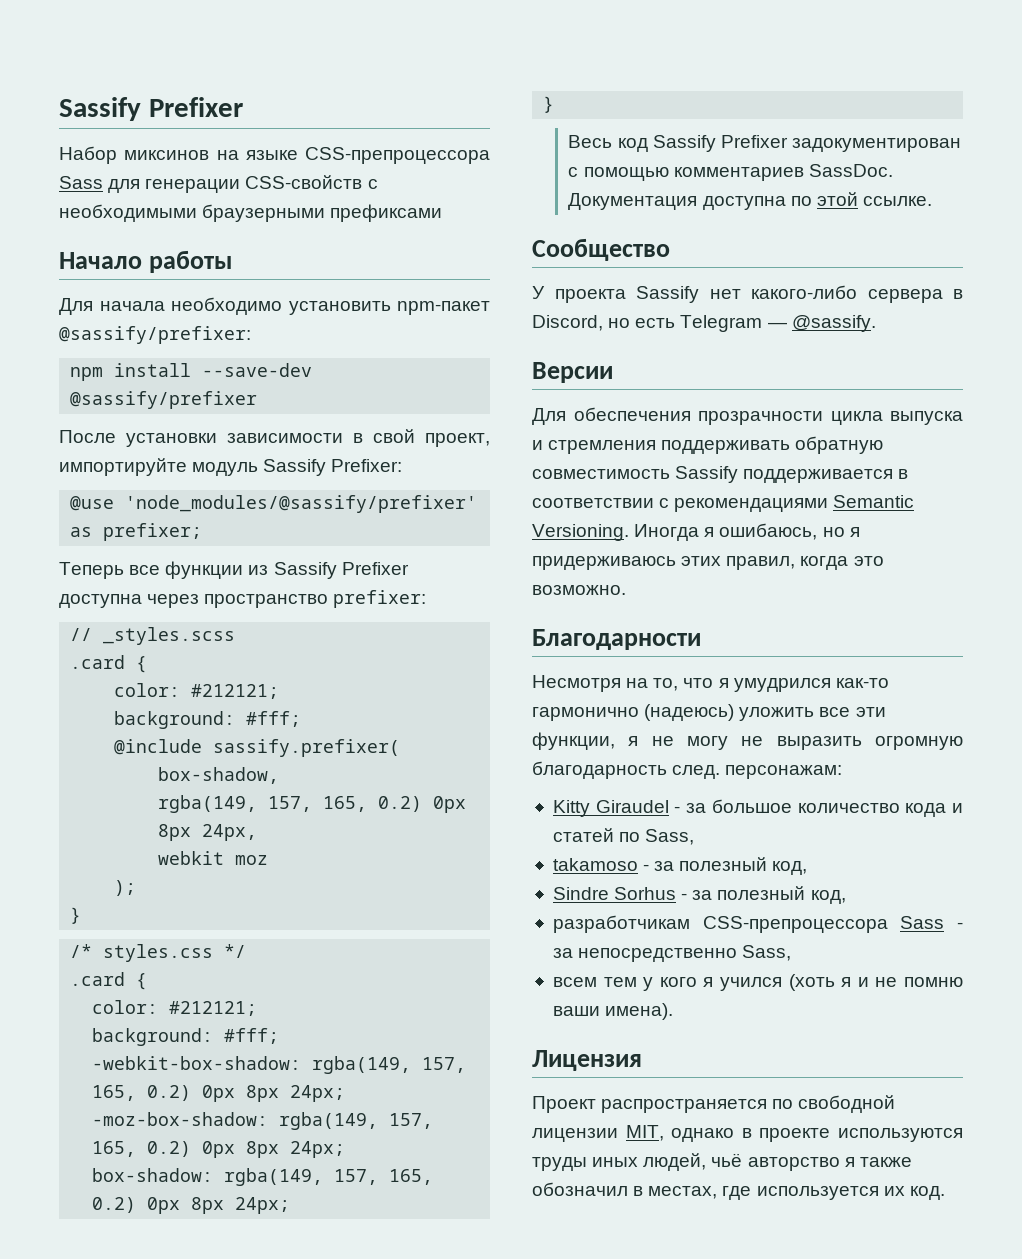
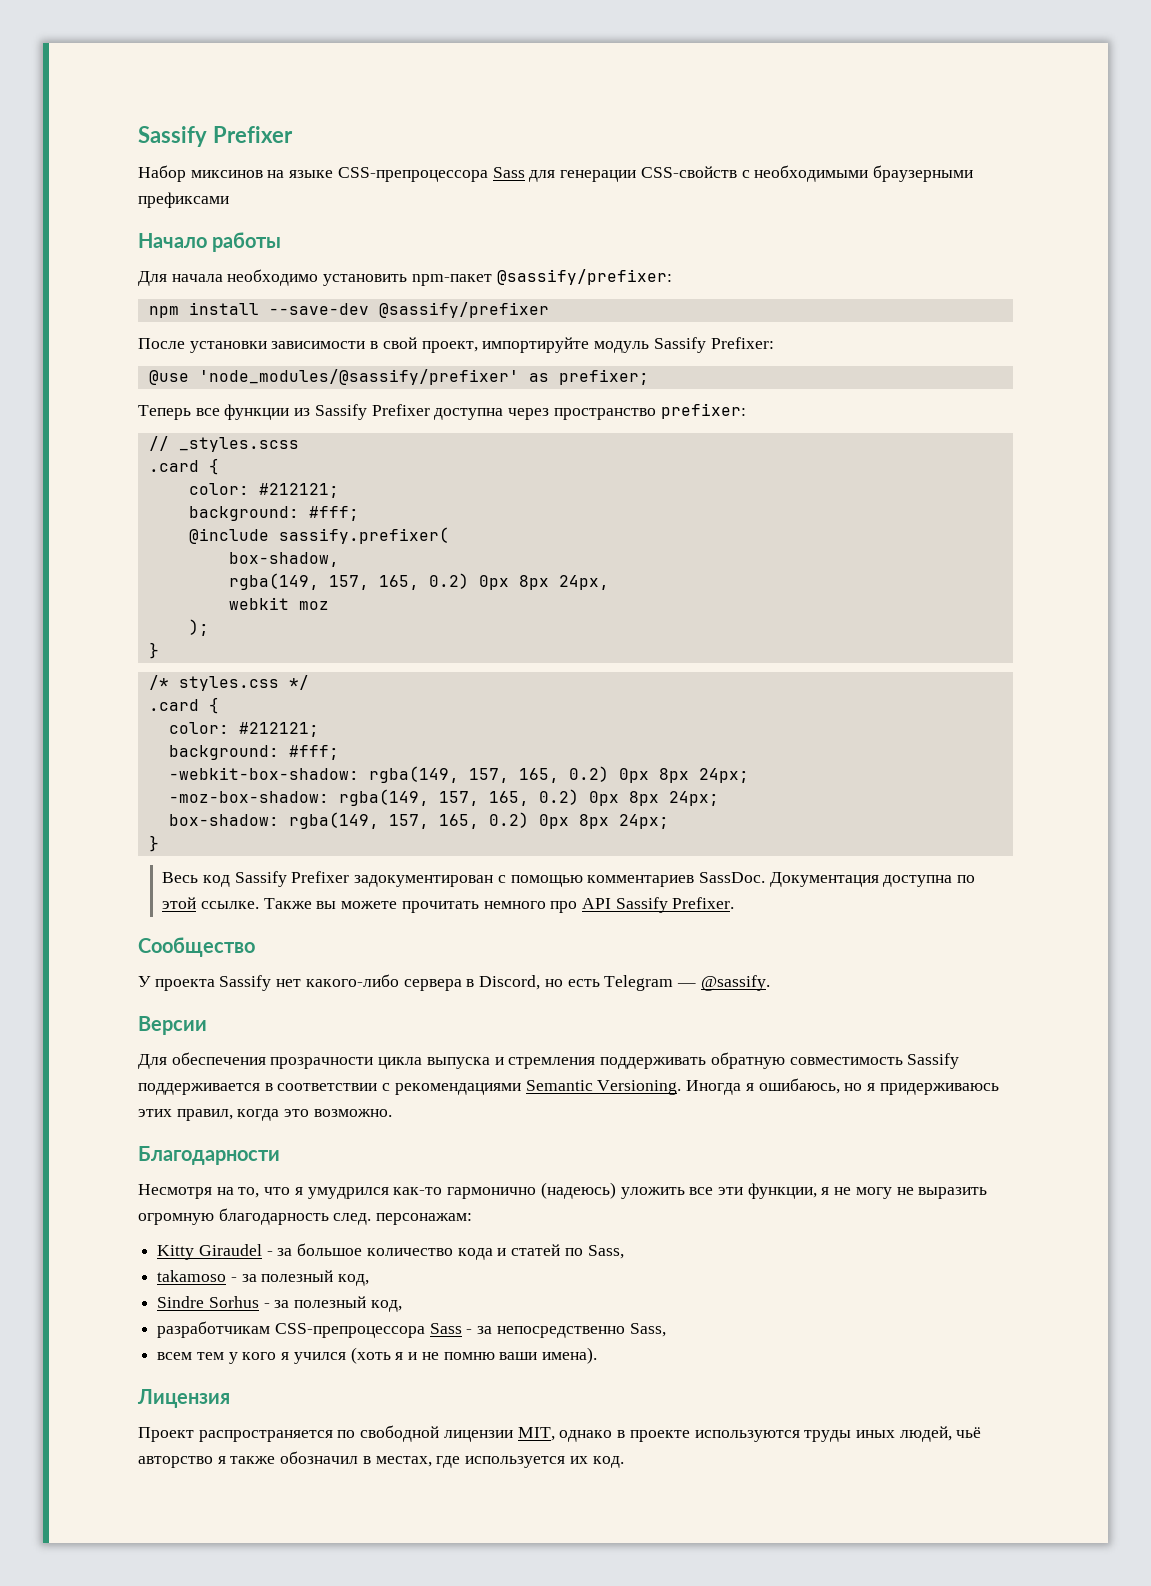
+ Также вы можете прочитать немного про API Sassify Prefixer.

